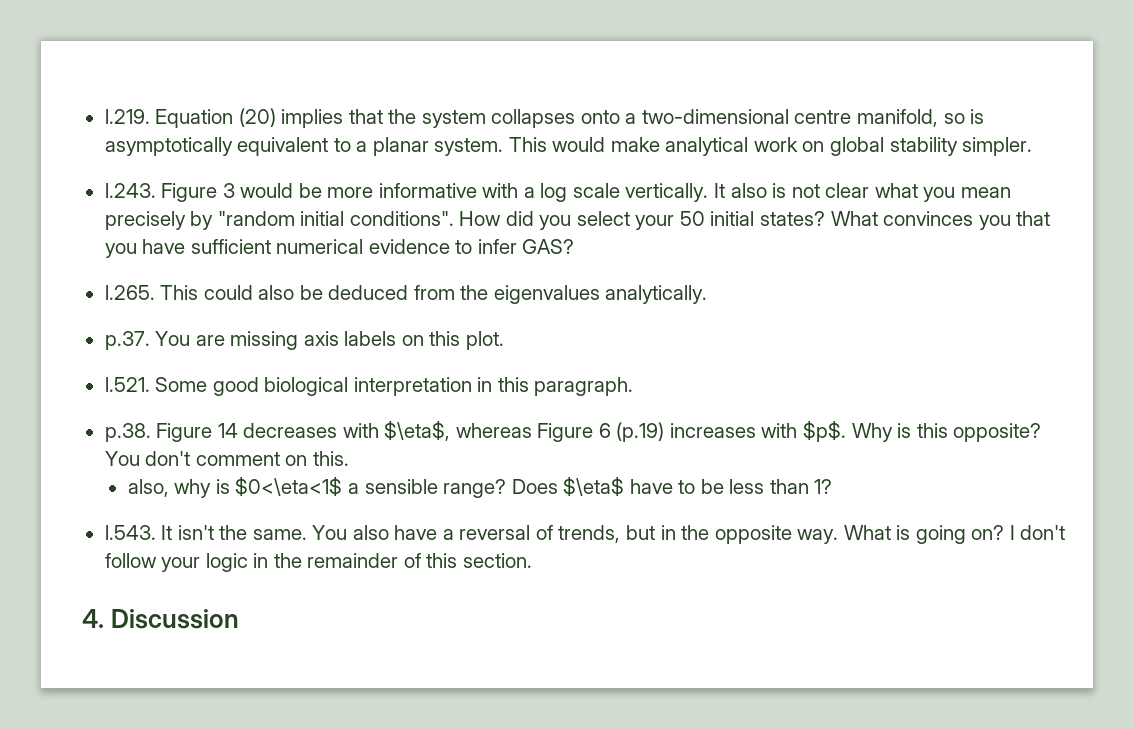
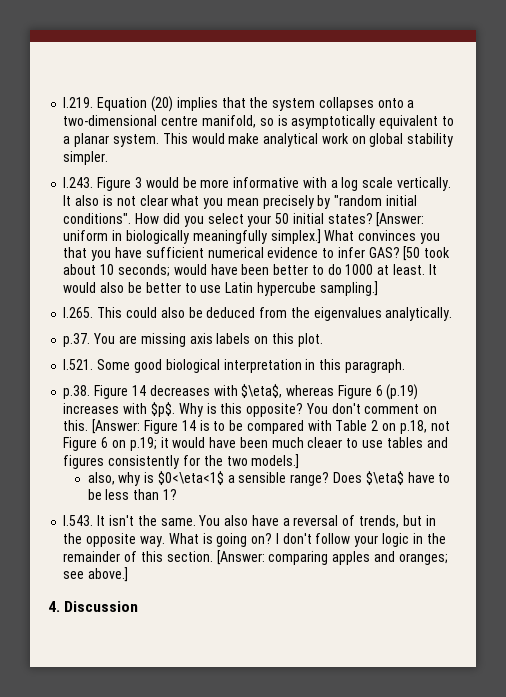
+ [Answer: uniform in biologically meaningfully simplex.]
+ [50 took about 10 seconds; would have been better to do 1000 at least. It would also be better to use Latin hypercube sampling.]
+ [Answer: Figure 14 is to be compared with Table 2 on p.18, not Figure 6 on p.19; it would have been much cleaer to use tables and figures consistently for the two models.]
+ [Answer: comparing apples and oranges; see above.]

